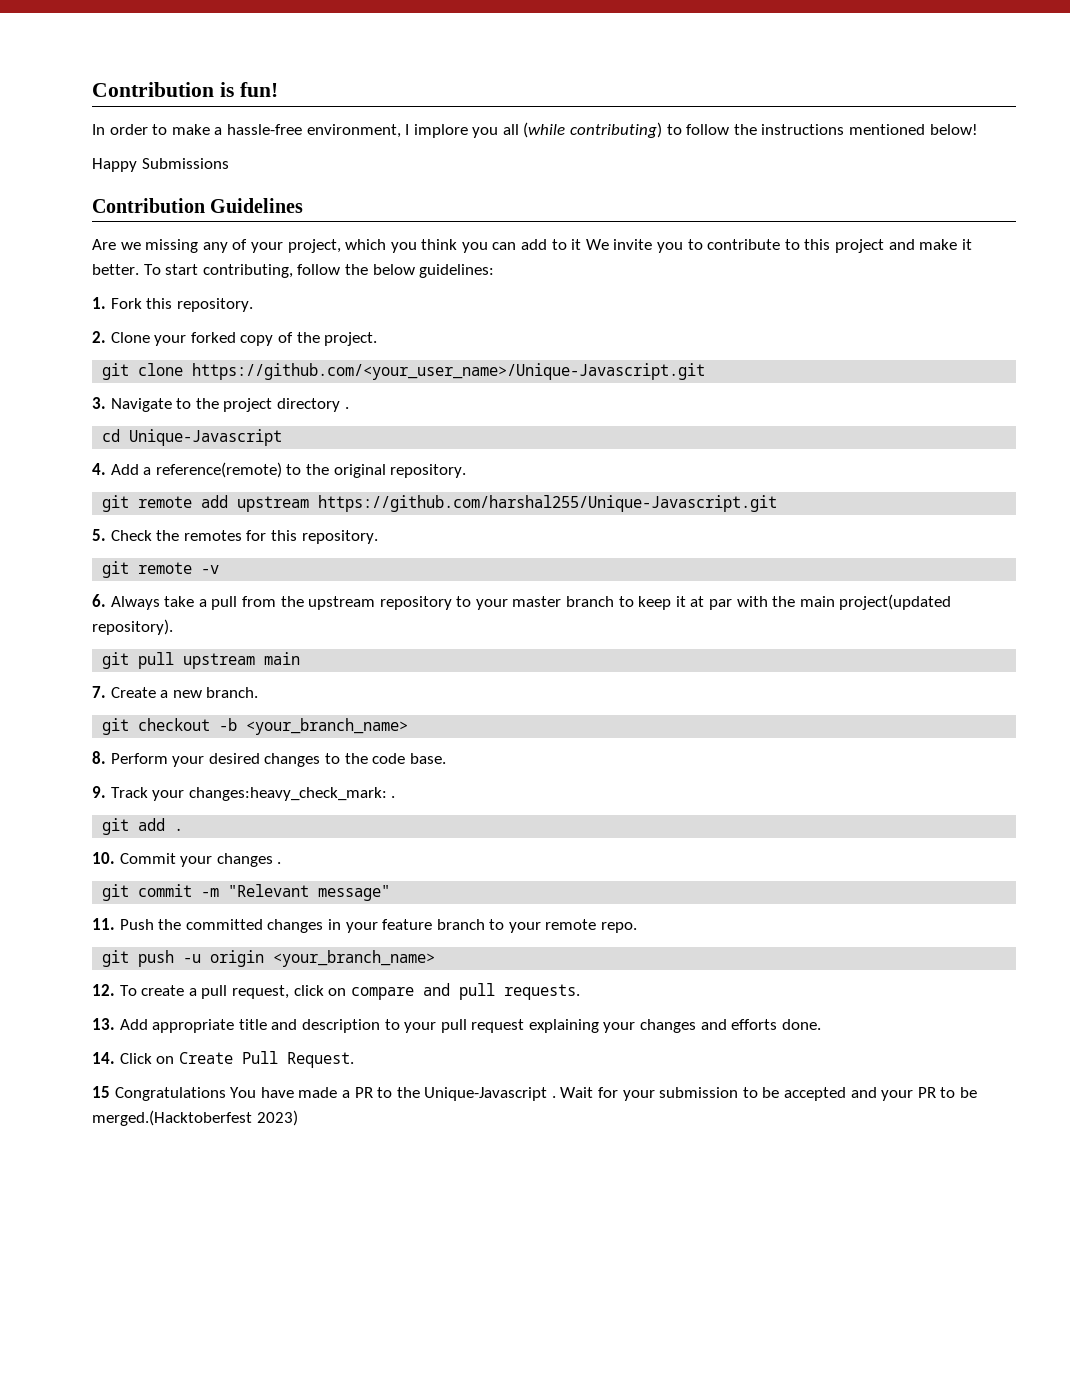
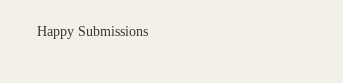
- Contribution is fun!
- In order to make a hassle-free environment, I implore you all (while contributing) to follow the instructions mentioned below!
  Happy Submissions
- Contribution Guidelines
- Are we missing any of your project, which you think you can add to it We invite you to contribute to this project and make it better. To start contributing, follow the below guidelines:
- 1. Fork this repository.
- 2. Clone your forked copy of the project.
- git clone https://github.com/<your_user_name>/Unique-Javascript.git
- 3. Navigate to the project directory .
- cd Unique-Javascript
- 4. Add a reference(remote) to the original repository.
- git remote add upstream https://github.com/harshal255/Unique-Javascript.git
- 5. Check the remotes for this repository.
- git remote -v
- 6. Always take a pull from the upstream repository to your master branch to keep it at par with the main project(updated repository).
- git pull upstream main
- 7. Create a new branch.
- git checkout -b <your_branch_name>
- 8. Perform your desired changes to the code base.
- 9. Track your changes:heavy_check_mark: .
- git add .
- 10. Commit your changes .
- git commit -m "Relevant message"
- 11. Push the committed changes in your feature branch to your remote repo.
- git push -u origin <your_branch_name>
- 12. To create a pull request, click on compare and pull requests.
- 13. Add appropriate title and description to your pull request explaining your changes and efforts done.
- 14. Click on Create Pull Request.
- 15 Congratulations You have made a PR to the Unique-Javascript . Wait for your submission to be accepted and your PR to be merged.(Hacktoberfest 2023)

